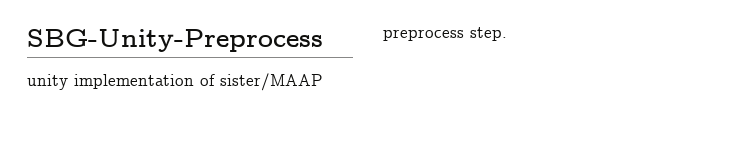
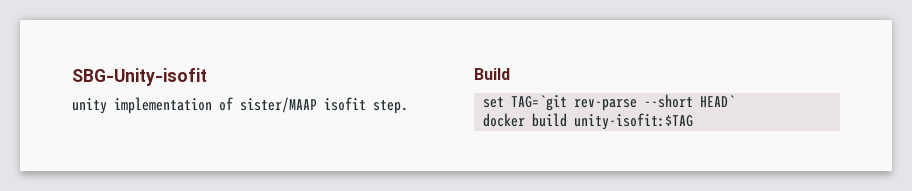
- SBG-Unity-Preprocess
+ SBG-Unity-isofit
- unity implementation of sister/MAAP preprocess step.
+ unity implementation of sister/MAAP isofit step.
+ Build
+ set TAG=`git rev-parse --short HEAD`
+ docker build unity-isofit:$TAG

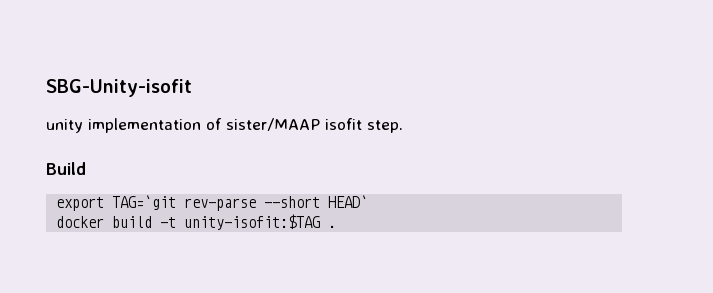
- set TAG=`git rev-parse --short HEAD`
+ export TAG=`git rev-parse --short HEAD`
- docker build unity-isofit:$TAG
+ docker build -t unity-isofit:$TAG .

